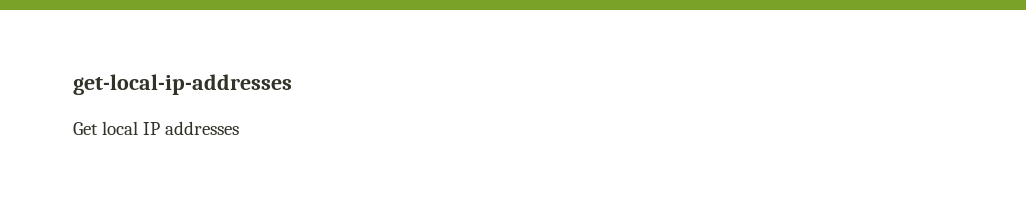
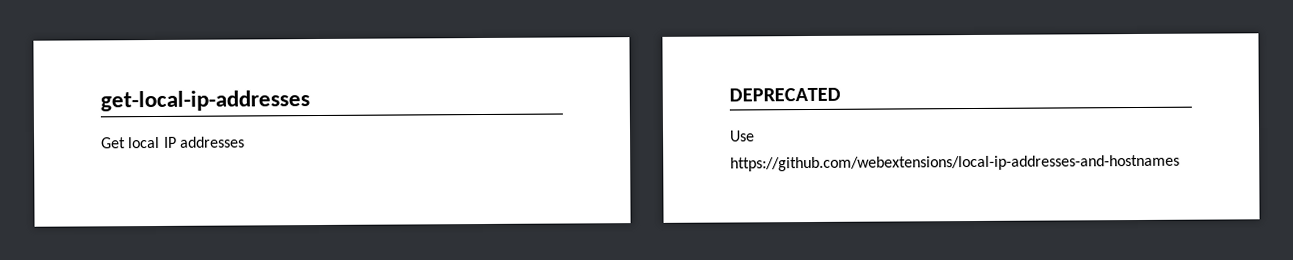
+ DEPRECATED
+ Use https://github.com/webextensions/local-ip-addresses-and-hostnames

